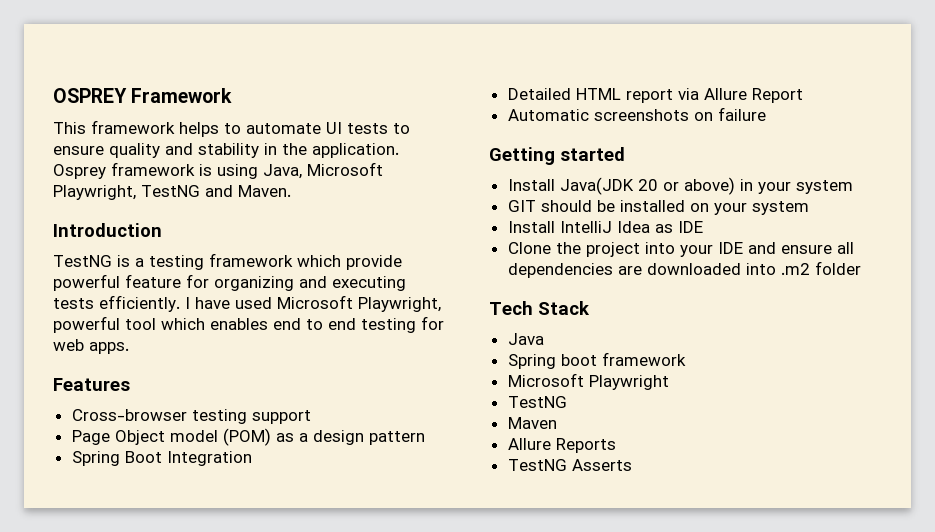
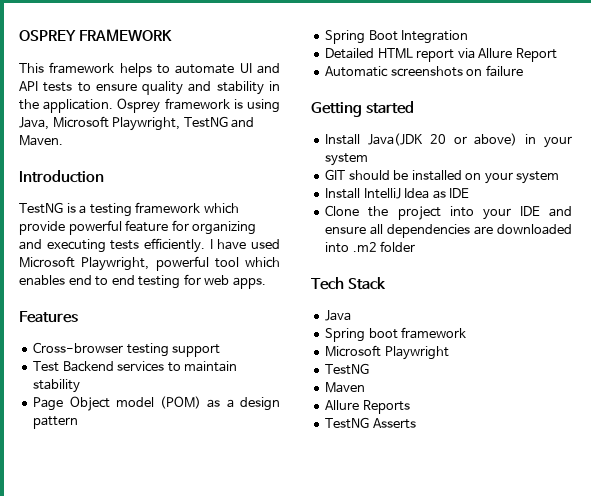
- OSPREY Framework
+ OSPREY FRAMEWORK
- This framework helps to automate UI tests to ensure quality and stability in the application.
+ This framework helps to automate UI and API tests to ensure quality and stability in the application.
+ Test Backend services to maintain stability

